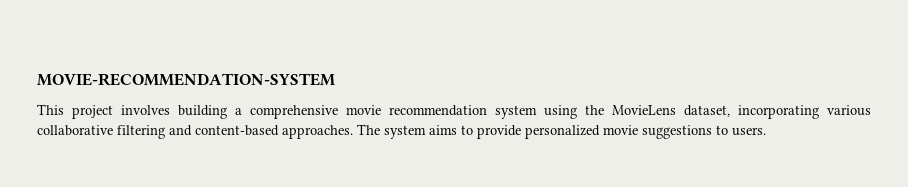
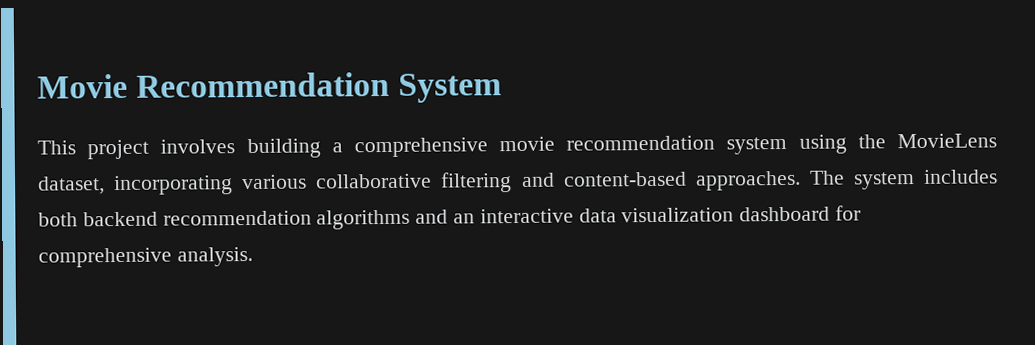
- MOVIE-RECOMMENDATION-SYSTEM
+ Movie Recommendation System
- The system aims to provide personalized movie suggestions to users.
+ The system includes both backend recommendation algorithms and an interactive data visualization dashboard for comprehensive analysis.

